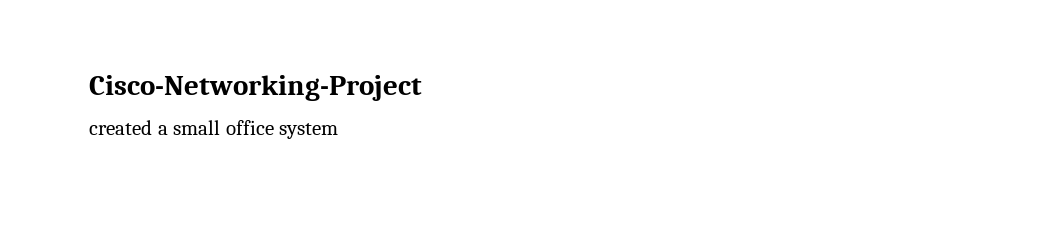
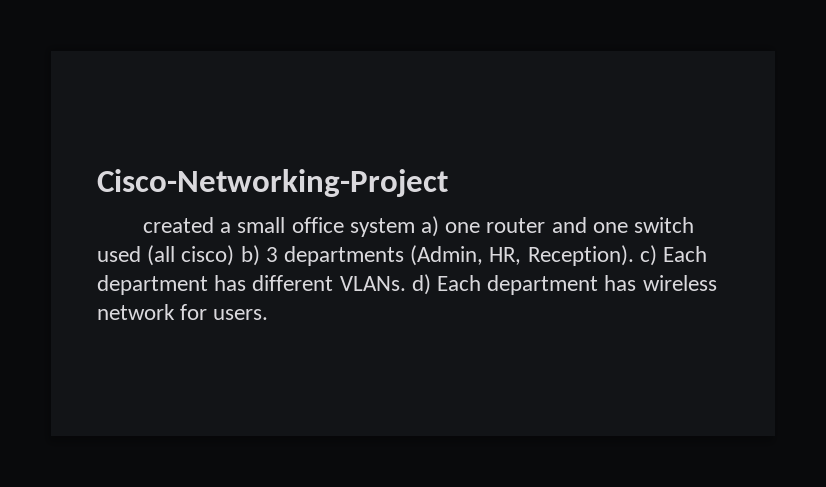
- created a small office system
+ created a small office system a) one router and one switch used (all cisco) b) 3 departments (Admin, HR, Reception). c) Each department has different VLANs. d) Each department has wireless network for users.

